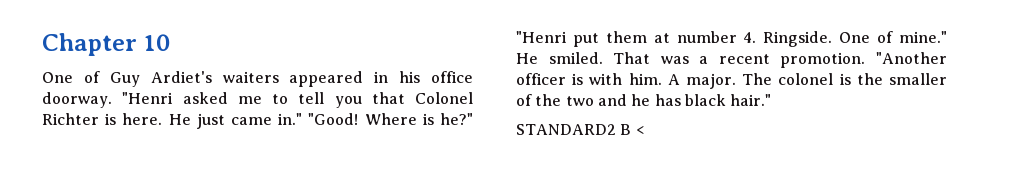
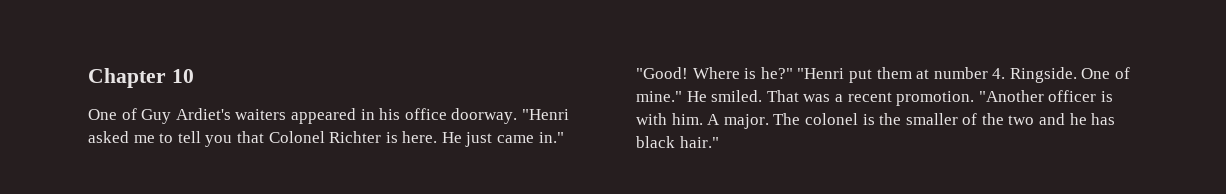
- STANDARD2 B <

